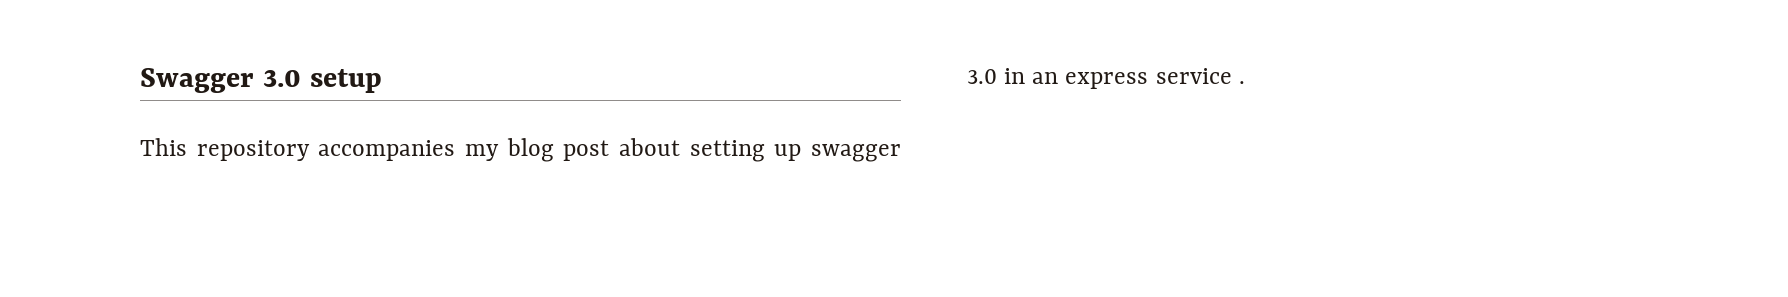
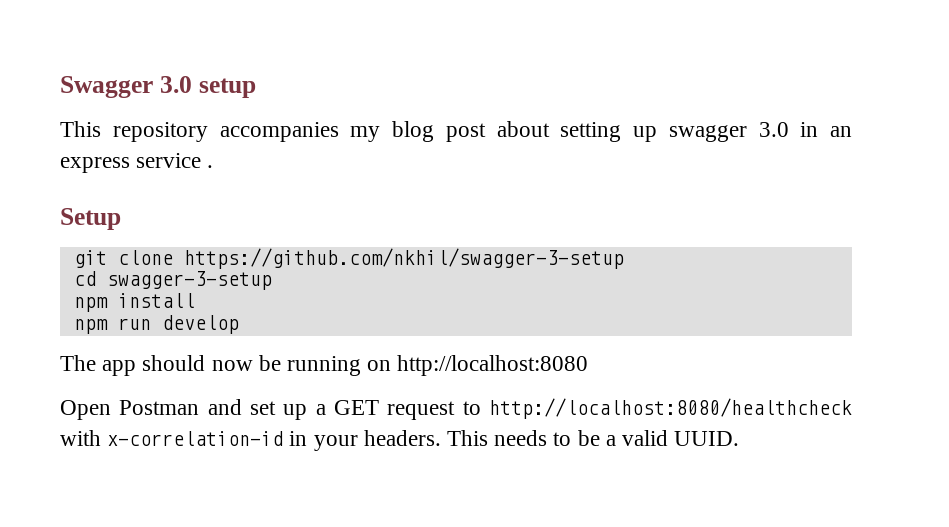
+ Setup
+ git clone https://github.com/nkhil/swagger-3-setup
+ cd swagger-3-setup
+ npm install
+ npm run develop
+ The app should now be running on http://localhost:8080
+ Open Postman and set up a GET request to http://localhost:8080/healthcheck with x-correlation-id in your headers. This needs to be a valid UUID.

